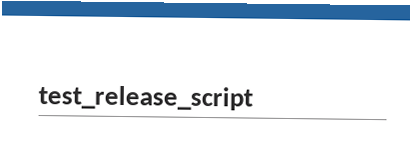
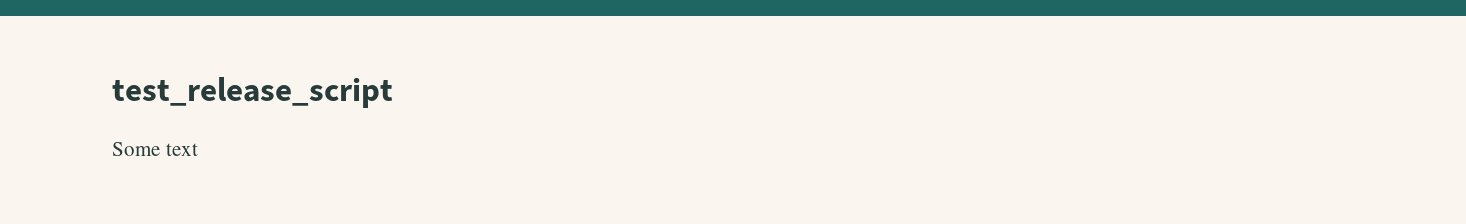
+ Some text

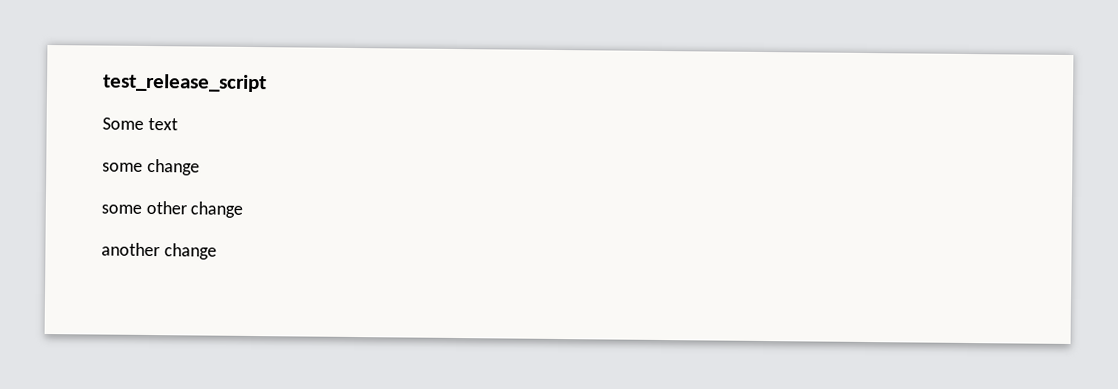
+ some change
+ some other change
+ another change

